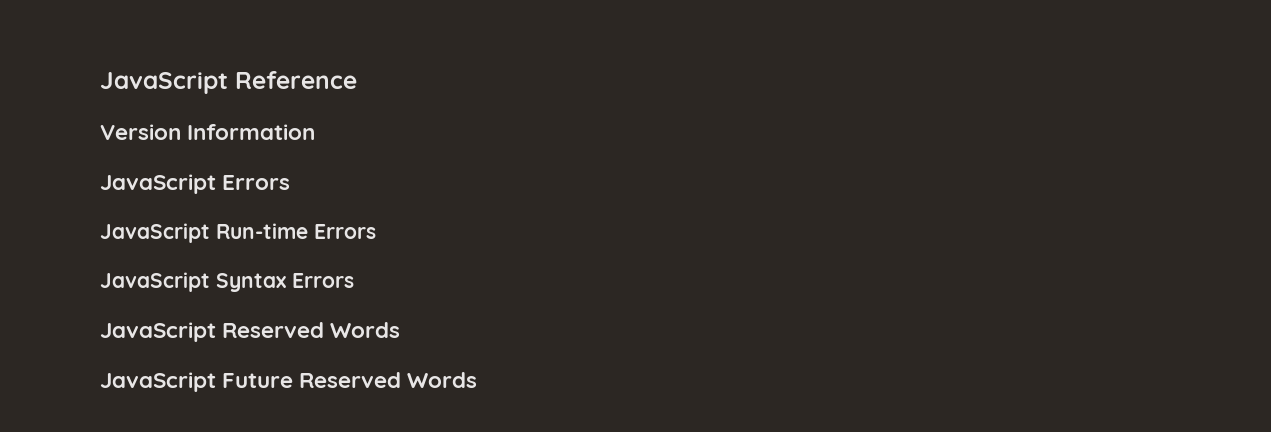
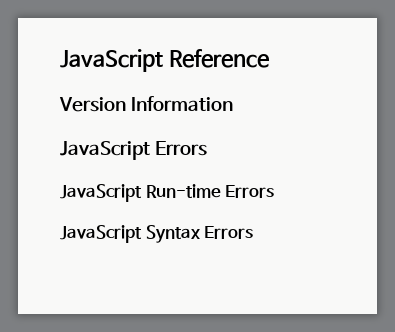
- JavaScript Reserved Words
- JavaScript Future Reserved Words

